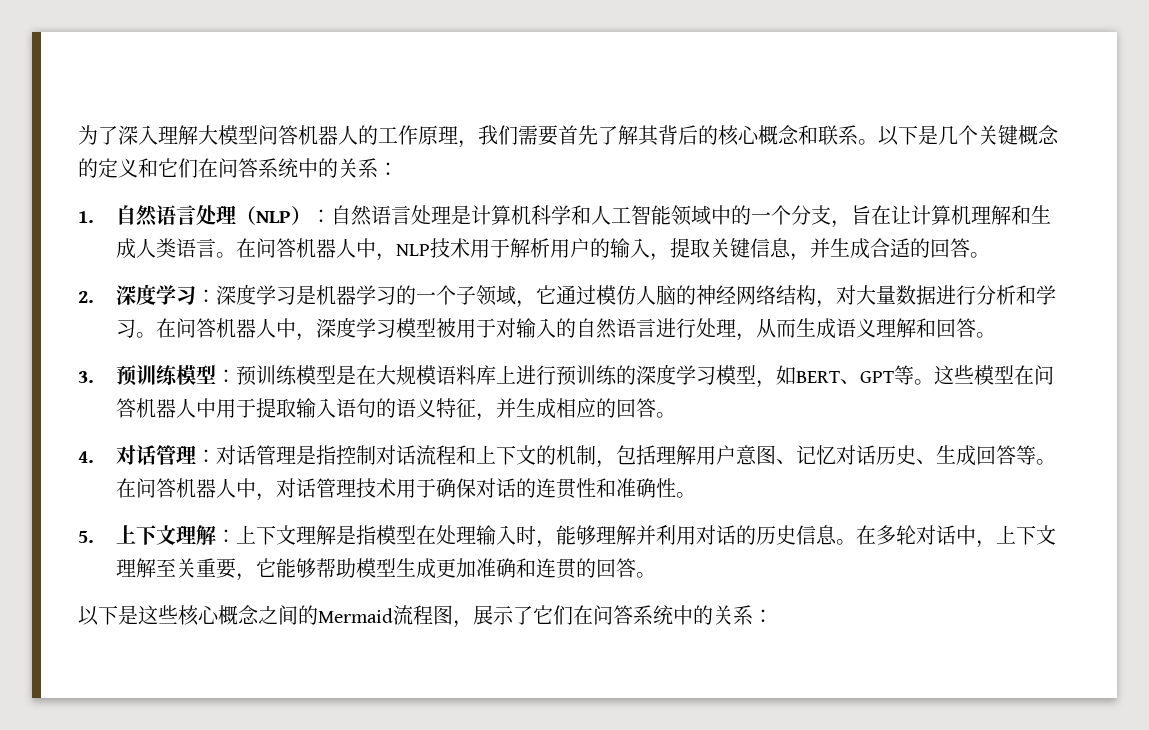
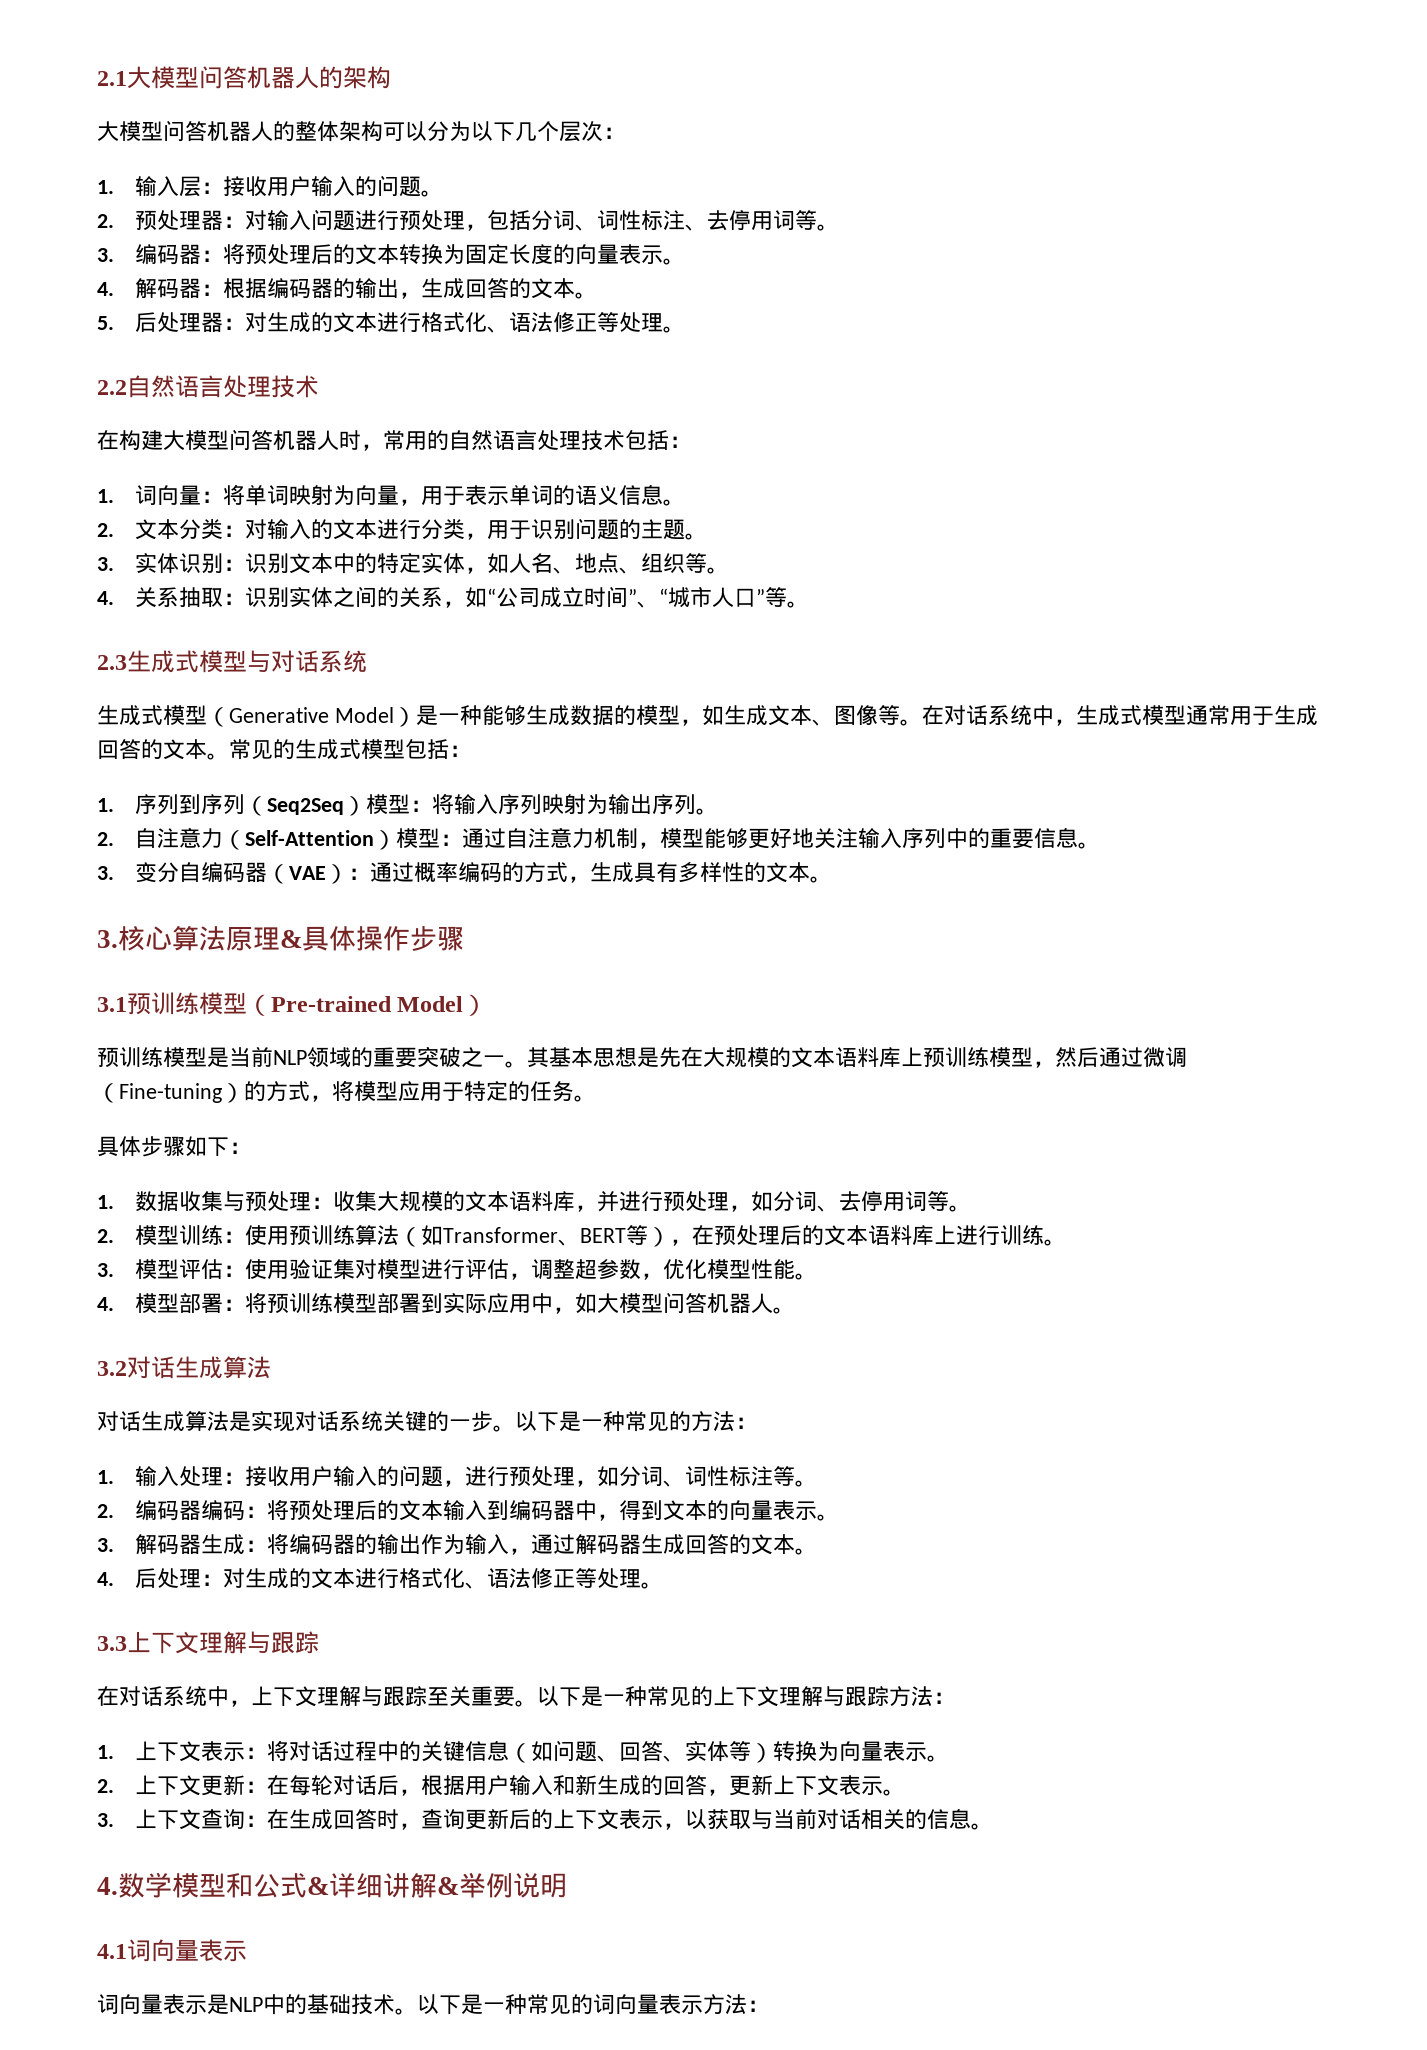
- 为了深入理解大模型问答机器人的工作原理，我们需要首先了解其背后的核心概念和联系。以下是几个关键概念的定义和它们在问答系统中的关系：
- 1.自然语言处理（NLP）：自然语言处理是计算机科学和人工智能领域中的一个分支，旨在让计算机理解和生成人类语言。在问答机器人中，NLP技术用于解析用户的输入，提取关键信息，并生成合适的回答。
- 2.深度学习：深度学习是机器学习的一个子领域，它通过模仿人脑的神经网络结构，对大量数据进行分析和学习。在问答机器人中，深度学习模型被用于对输入的自然语言进行处理，从而生成语义理解和回答。
- 3.预训练模型：预训练模型是在大规模语料库上进行预训练的深度学习模型，如BERT、GPT等。这些模型在问答机器人中用于提取输入语句的语义特征，并生成相应的回答。
- 4.对话管理：对话管理是指控制对话流程和上下文的机制，包括理解用户意图、记忆对话历史、生成回答等。在问答机器人中，对话管理技术用于确保对话的连贯性和准确性。
- 5.上下文理解：上下文理解是指模型在处理输入时，能够理解并利用对话的历史信息。在多轮对话中，上下文理解至关重要，它能够帮助模型生成更加准确和连贯的回答。
- 以下是这些核心概念之间的Mermaid流程图，展示了它们在问答系统中的关系：
+ 2.1大模型问答机器人的架构
+ 大模型问答机器人的整体架构可以分为以下几个层次：
+ 1.输入层：接收用户输入的问题。
+ 2.预处理器：对输入问题进行预处理，包括分词、词性标注、去停用词等。
+ 3.编码器：将预处理后的文本转换为固定长度的向量表示。
+ 4.解码器：根据编码器的输出，生成回答的文本。
+ 5.后处理器：对生成的文本进行格式化、语法修正等处理。
+ 2.2自然语言处理技术
+ 在构建大模型问答机器人时，常用的自然语言处理技术包括：
+ 1.词向量：将单词映射为向量，用于表示单词的语义信息。
+ 2.文本分类：对输入的文本进行分类，用于识别问题的主题。
+ 3.实体识别：识别文本中的特定实体，如人名、地点、组织等。
+ 4.关系抽取：识别实体之间的关系，如“公司成立时间”、“城市人口”等。
+ 2.3生成式模型与对话系统
+ 生成式模型（Generative Model）是一种能够生成数据的模型，如生成文本、图像等。在对话系统中，生成式模型通常用于生成回答的文本。常见的生成式模型包括：
+ 1.序列到序列（Seq2Seq）模型：将输入序列映射为输出序列。
+ 2.自注意力（Self-Attention）模型：通过自注意力机制，模型能够更好地关注输入序列中的重要信息。
+ 3.变分自编码器（VAE）：通过概率编码的方式，生成具有多样性的文本。
+ 3.核心算法原理&具体操作步骤
+ 3.1预训练模型（Pre-trained Model）
+ 预训练模型是当前NLP领域的重要突破之一。其基本思想是先在大规模的文本语料库上预训练模型，然后通过微调（Fine-tuning）的方式，将模型应用于特定的任务。
+ 具体步骤如下：
+ 1.数据收集与预处理：收集大规模的文本语料库，并进行预处理，如分词、去停用词等。
+ 2.模型训练：使用预训练算法（如Transformer、BERT等），在预处理后的文本语料库上进行训练。
+ 3.模型评估：使用验证集对模型进行评估，调整超参数，优化模型性能。
+ 4.模型部署：将预训练模型部署到实际应用中，如大模型问答机器人。
+ 3.2对话生成算法
+ 对话生成算法是实现对话系统关键的一步。以下是一种常见的方法：
+ 1.输入处理：接收用户输入的问题，进行预处理，如分词、词性标注等。
+ 2.编码器编码：将预处理后的文本输入到编码器中，得到文本的向量表示。
+ 3.解码器生成：将编码器的输出作为输入，通过解码器生成回答的文本。
+ 4.后处理：对生成的文本进行格式化、语法修正等处理。
+ 3.3上下文理解与跟踪
+ 在对话系统中，上下文理解与跟踪至关重要。以下是一种常见的上下文理解与跟踪方法：
+ 1.上下文表示：将对话过程中的关键信息（如问题、回答、实体等）转换为向量表示。
+ 2.上下文更新：在每轮对话后，根据用户输入和新生成的回答，更新上下文表示。
+ 3.上下文查询：在生成回答时，查询更新后的上下文表示，以获取与当前对话相关的信息。
+ 4.数学模型和公式&详细讲解&举例说明
+ 4.1词向量表示
+ 词向量表示是NLP中的基础技术。以下是一种常见的词向量表示方法：

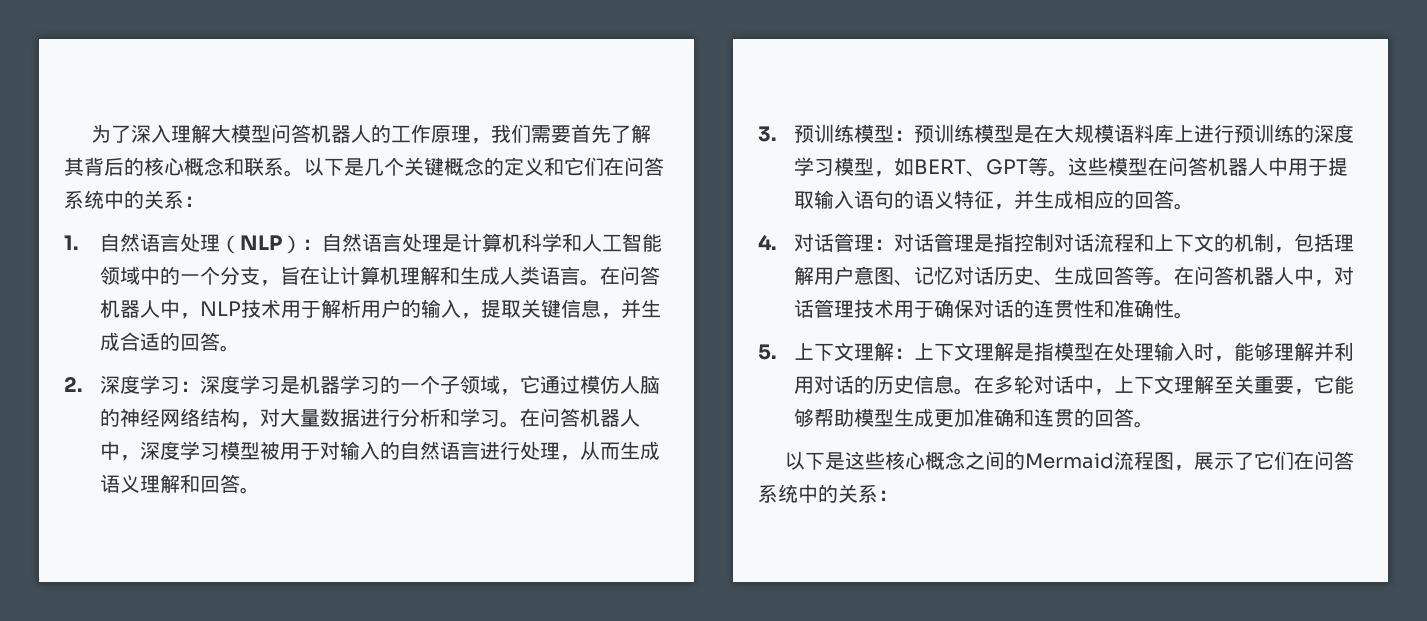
- 2.1大模型问答机器人的架构
- 大模型问答机器人的整体架构可以分为以下几个层次：
- 1.输入层：接收用户输入的问题。
- 2.预处理器：对输入问题进行预处理，包括分词、词性标注、去停用词等。
- 3.编码器：将预处理后的文本转换为固定长度的向量表示。
- 4.解码器：根据编码器的输出，生成回答的文本。
- 5.后处理器：对生成的文本进行格式化、语法修正等处理。
- 2.2自然语言处理技术
- 在构建大模型问答机器人时，常用的自然语言处理技术包括：
- 1.词向量：将单词映射为向量，用于表示单词的语义信息。
- 2.文本分类：对输入的文本进行分类，用于识别问题的主题。
- 3.实体识别：识别文本中的特定实体，如人名、地点、组织等。
- 4.关系抽取：识别实体之间的关系，如“公司成立时间”、“城市人口”等。
- 2.3生成式模型与对话系统
- 生成式模型（Generative Model）是一种能够生成数据的模型，如生成文本、图像等。在对话系统中，生成式模型通常用于生成回答的文本。常见的生成式模型包括：
- 1.序列到序列（Seq2Seq）模型：将输入序列映射为输出序列。
- 2.自注意力（Self-Attention）模型：通过自注意力机制，模型能够更好地关注输入序列中的重要信息。
- 3.变分自编码器（VAE）：通过概率编码的方式，生成具有多样性的文本。
- 3.核心算法原理&具体操作步骤
- 3.1预训练模型（Pre-trained Model）
- 预训练模型是当前NLP领域的重要突破之一。其基本思想是先在大规模的文本语料库上预训练模型，然后通过微调（Fine-tuning）的方式，将模型应用于特定的任务。
- 具体步骤如下：
- 1.数据收集与预处理：收集大规模的文本语料库，并进行预处理，如分词、去停用词等。
- 2.模型训练：使用预训练算法（如Transformer、BERT等），在预处理后的文本语料库上进行训练。
- 3.模型评估：使用验证集对模型进行评估，调整超参数，优化模型性能。
- 4.模型部署：将预训练模型部署到实际应用中，如大模型问答机器人。
- 3.2对话生成算法
- 对话生成算法是实现对话系统关键的一步。以下是一种常见的方法：
- 1.输入处理：接收用户输入的问题，进行预处理，如分词、词性标注等。
- 2.编码器编码：将预处理后的文本输入到编码器中，得到文本的向量表示。
- 3.解码器生成：将编码器的输出作为输入，通过解码器生成回答的文本。
- 4.后处理：对生成的文本进行格式化、语法修正等处理。
- 3.3上下文理解与跟踪
- 在对话系统中，上下文理解与跟踪至关重要。以下是一种常见的上下文理解与跟踪方法：
- 1.上下文表示：将对话过程中的关键信息（如问题、回答、实体等）转换为向量表示。
- 2.上下文更新：在每轮对话后，根据用户输入和新生成的回答，更新上下文表示。
- 3.上下文查询：在生成回答时，查询更新后的上下文表示，以获取与当前对话相关的信息。
- 4.数学模型和公式&详细讲解&举例说明
- 4.1词向量表示
- 词向量表示是NLP中的基础技术。以下是一种常见的词向量表示方法：
+ 为了深入理解大模型问答机器人的工作原理，我们需要首先了解其背后的核心概念和联系。以下是几个关键概念的定义和它们在问答系统中的关系：
+ 1.自然语言处理（NLP）：自然语言处理是计算机科学和人工智能领域中的一个分支，旨在让计算机理解和生成人类语言。在问答机器人中，NLP技术用于解析用户的输入，提取关键信息，并生成合适的回答。
+ 2.深度学习：深度学习是机器学习的一个子领域，它通过模仿人脑的神经网络结构，对大量数据进行分析和学习。在问答机器人中，深度学习模型被用于对输入的自然语言进行处理，从而生成语义理解和回答。
+ 3.预训练模型：预训练模型是在大规模语料库上进行预训练的深度学习模型，如BERT、GPT等。这些模型在问答机器人中用于提取输入语句的语义特征，并生成相应的回答。
+ 4.对话管理：对话管理是指控制对话流程和上下文的机制，包括理解用户意图、记忆对话历史、生成回答等。在问答机器人中，对话管理技术用于确保对话的连贯性和准确性。
+ 5.上下文理解：上下文理解是指模型在处理输入时，能够理解并利用对话的历史信息。在多轮对话中，上下文理解至关重要，它能够帮助模型生成更加准确和连贯的回答。
+ 以下是这些核心概念之间的Mermaid流程图，展示了它们在问答系统中的关系：

